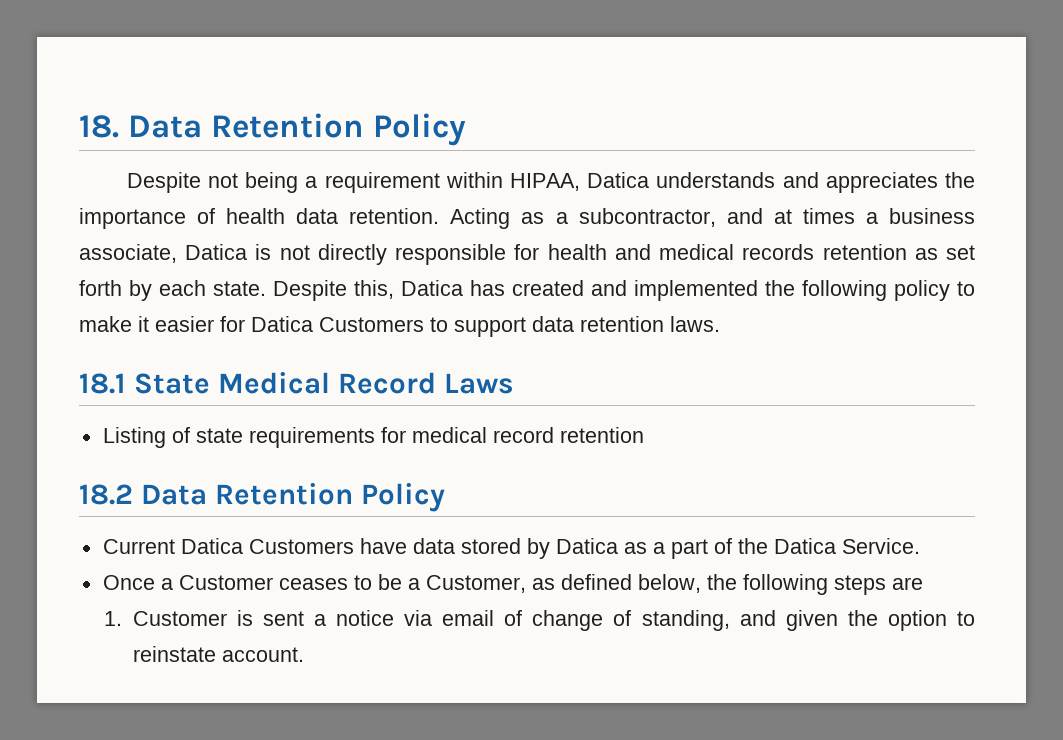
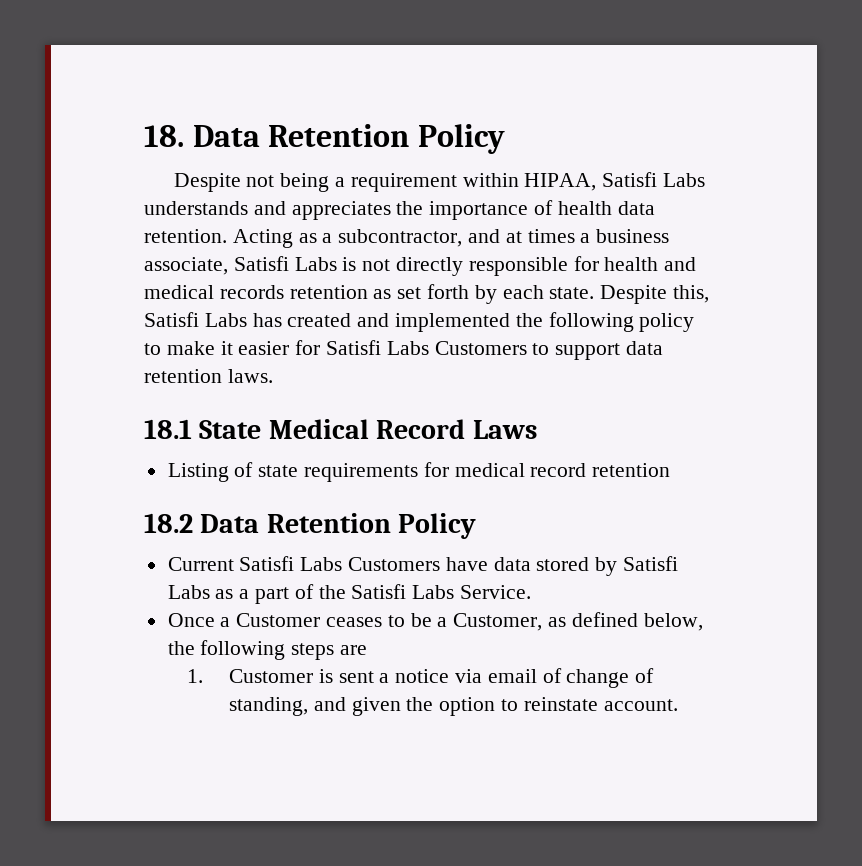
- Despite not being a requirement within HIPAA, Datica understands and appreciates the importance of health data retention.
+ Despite not being a requirement within HIPAA, Satisfi Labs understands and appreciates the importance of health data retention.
- Acting as a subcontractor, and at times a business associate, Datica is not directly responsible for health and medical records retention as set forth by each state.
+ Acting as a subcontractor, and at times a business associate, Satisfi Labs is not directly responsible for health and medical records retention as set forth by each state.
- Despite this, Datica has created and implemented the following policy to make it easier for Datica Customers to support data retention laws.
+ Despite this, Satisfi Labs has created and implemented the following policy to make it easier for Satisfi Labs Customers to support data retention laws.
- Current Datica Customers have data stored by Datica as a part of the Datica Service.
+ Current Satisfi Labs Customers have data stored by Satisfi Labs as a part of the Satisfi Labs Service.

